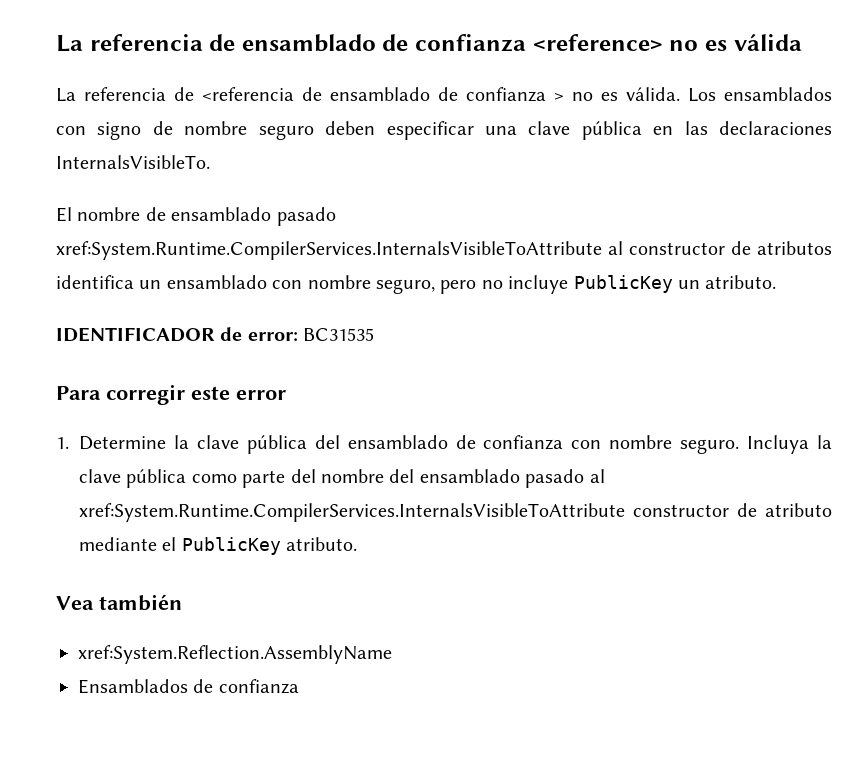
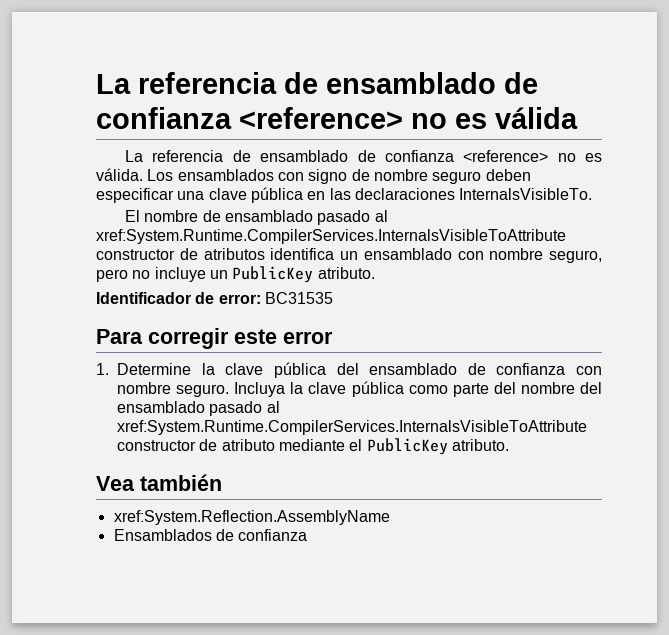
- La referencia de <referencia de ensamblado de confianza > no es válida.
+ La referencia de ensamblado de confianza <reference> no es válida.
- El nombre de ensamblado pasado xref:System.Runtime.CompilerServices.InternalsVisibleToAttribute al constructor de atributos identifica un ensamblado con nombre seguro, pero no incluye PublicKey un atributo.
- IDENTIFICADOR de error: BC31535
+ El nombre de ensamblado pasado al xref:System.Runtime.CompilerServices.InternalsVisibleToAttribute constructor de atributos identifica un ensamblado con nombre seguro, pero no incluye un PublicKey atributo.
+ Identificador de error: BC31535

